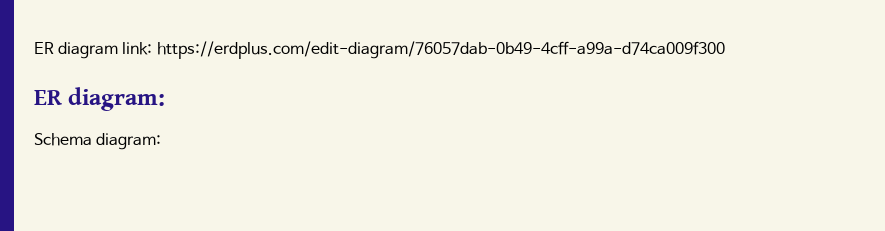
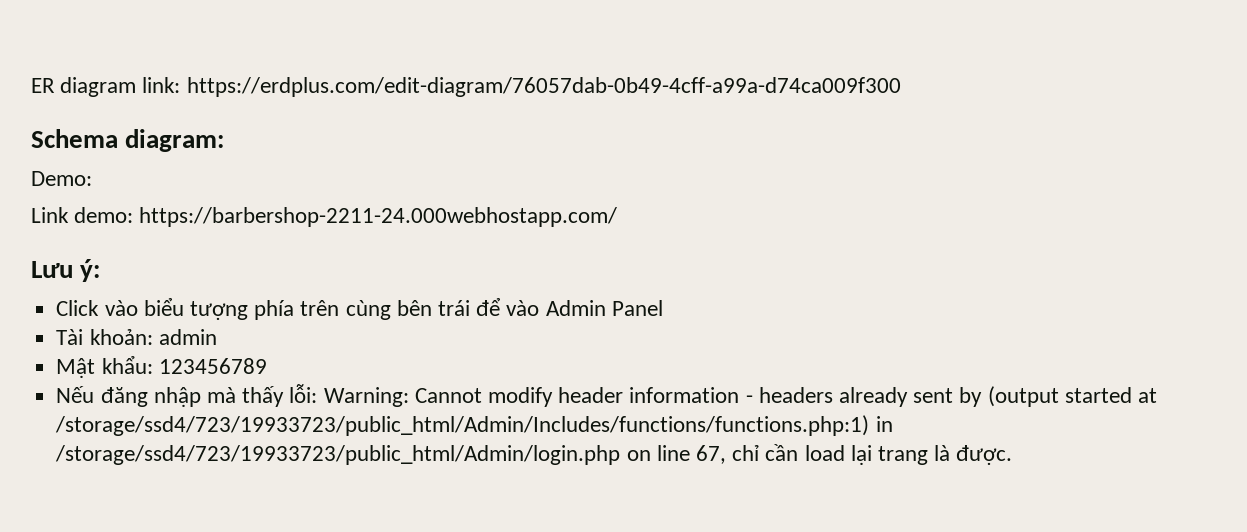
- ER diagram:
+ Schema diagram:
- Schema diagram:
+ Demo:
+ Link demo: https://barbershop-2211-24.000webhostapp.com/
+ Lưu ý:
+ Click vào biểu tượng phía trên cùng bên trái để vào Admin Panel
+ Tài khoản: admin
+ Mật khẩu: 123456789
+ Nếu đăng nhập mà thấy lỗi: Warning: Cannot modify header information - headers already sent by (output started at /storage/ssd4/723/19933723/public_html/Admin/Includes/functions/functions.php:1) in /storage/ssd4/723/19933723/public_html/Admin/login.php on line 67, chỉ cần load lại trang là được.

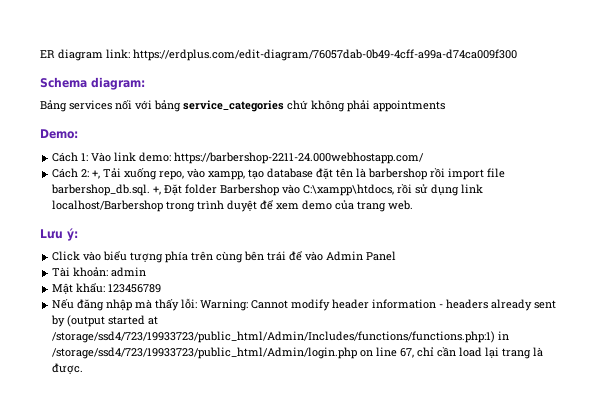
+ Bảng services nối với bảng service_categories chứ không phải appointments
  Demo:
- Link demo: https://barbershop-2211-24.000webhostapp.com/
+ Cách 1: Vào link demo: https://barbershop-2211-24.000webhostapp.com/
+ Cách 2: +, Tải xuống repo, vào xampp, tạo database đặt tên là barbershop rồi import file barbershop_db.sql. +, Đặt folder Barbershop vào C:\xampp\htdocs, rồi sử dụng link localhost/Barbershop trong trình duyệt để xem demo của trang web.

